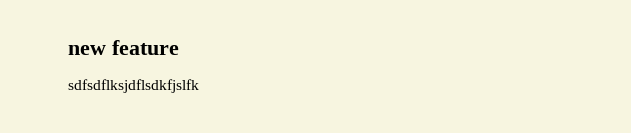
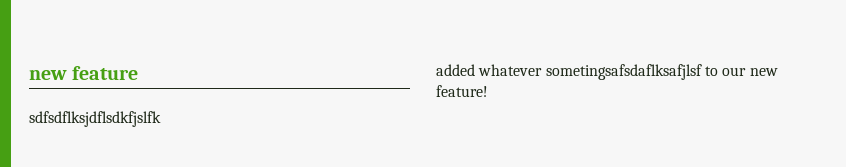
+ added whatever sometingsafsdaflksafjlsf to our new feature!

